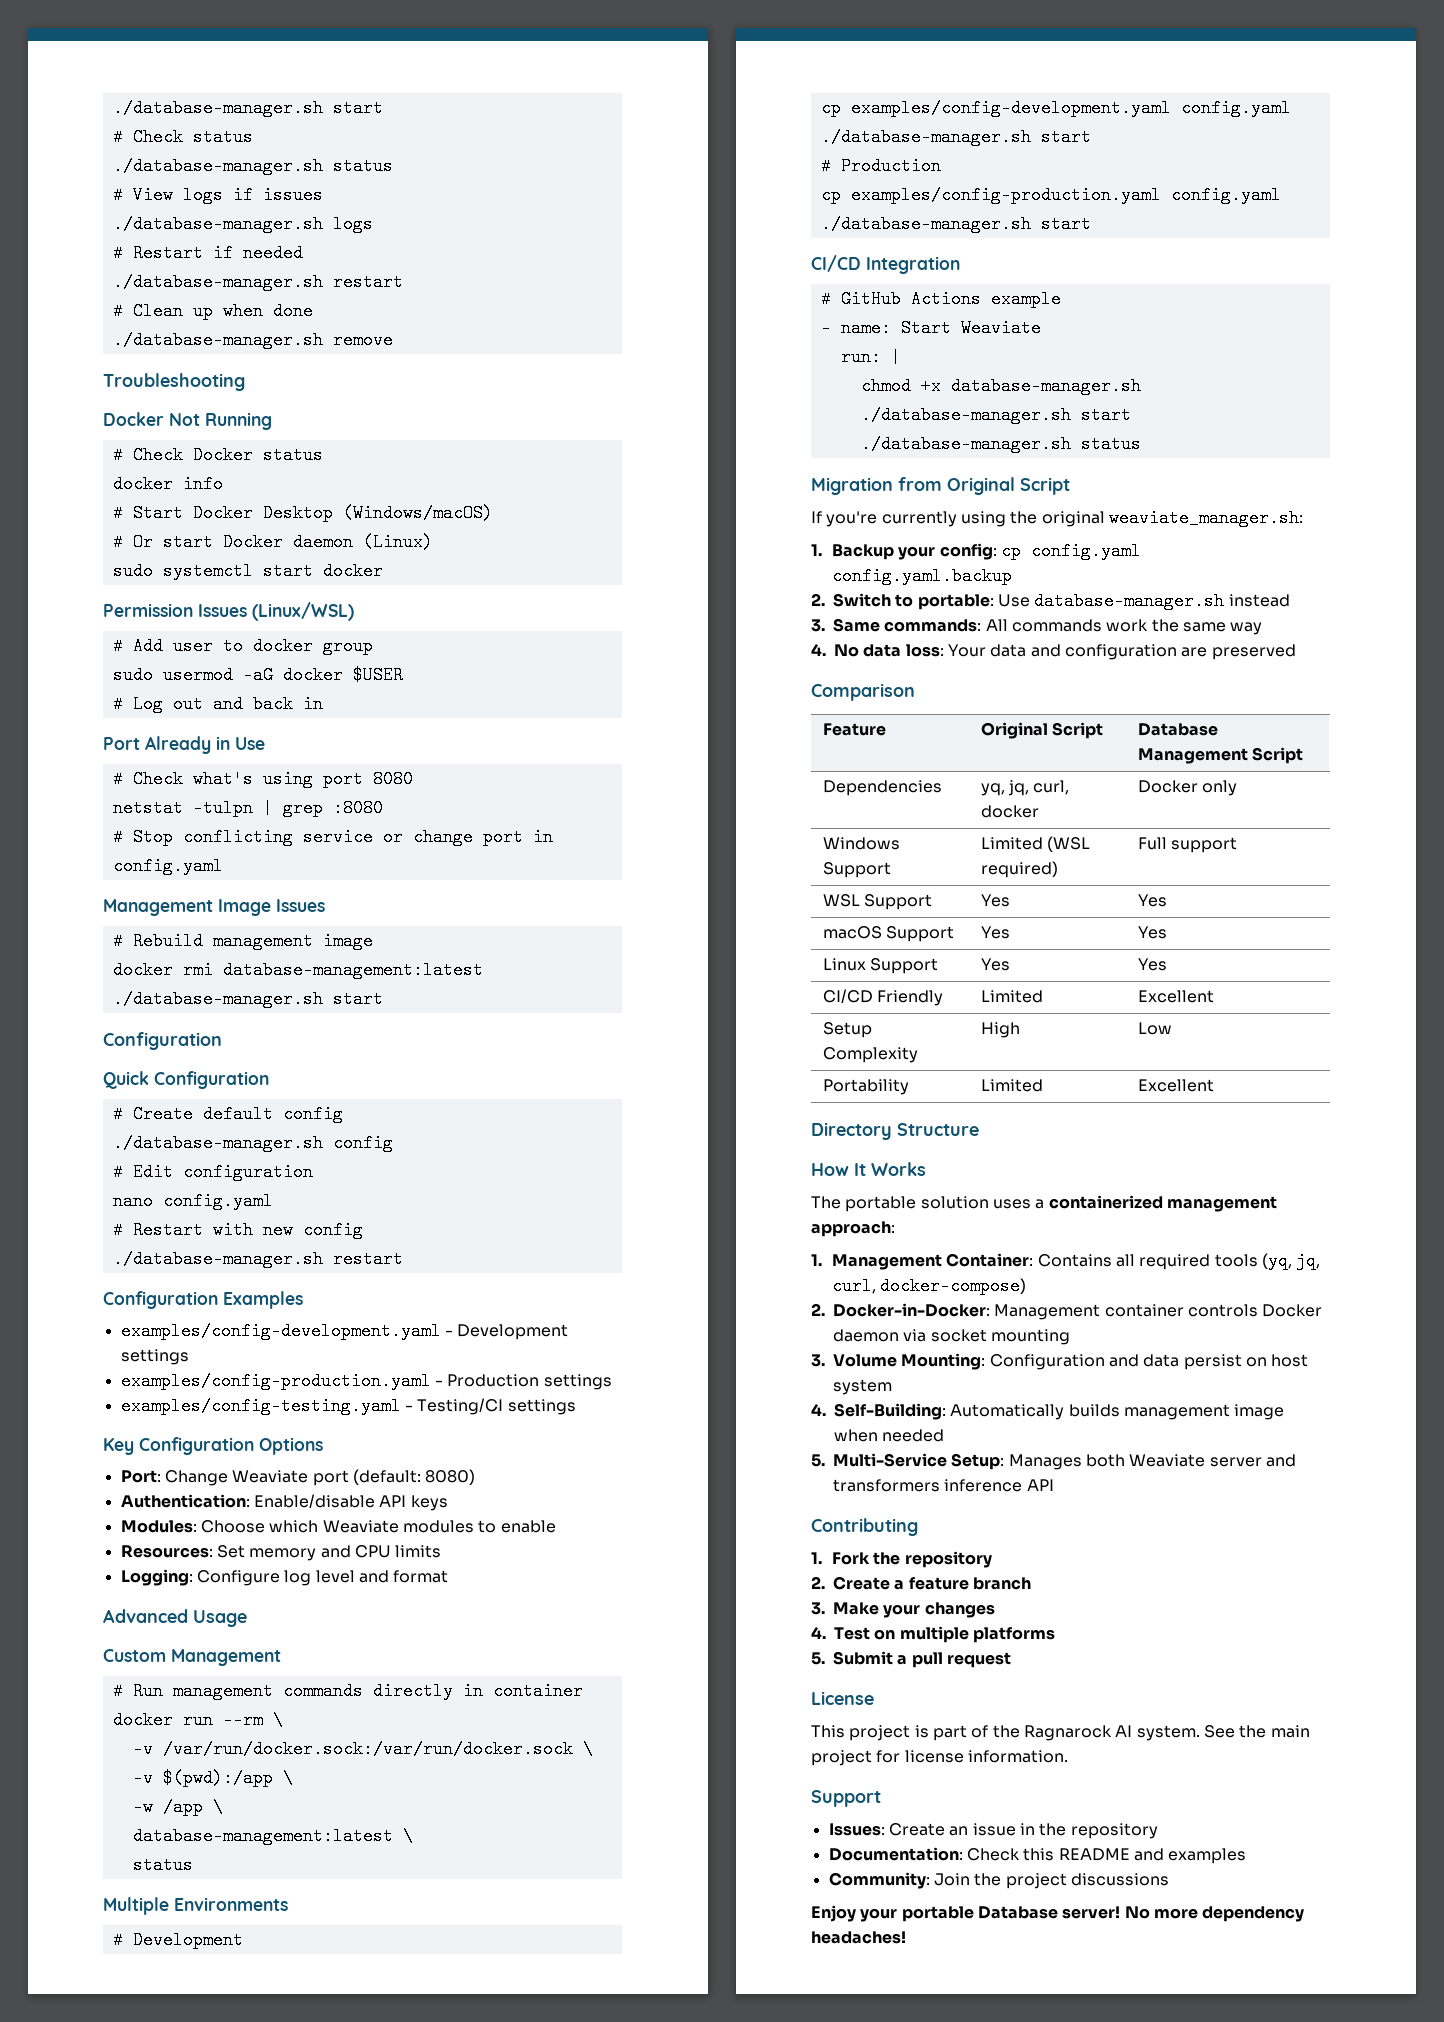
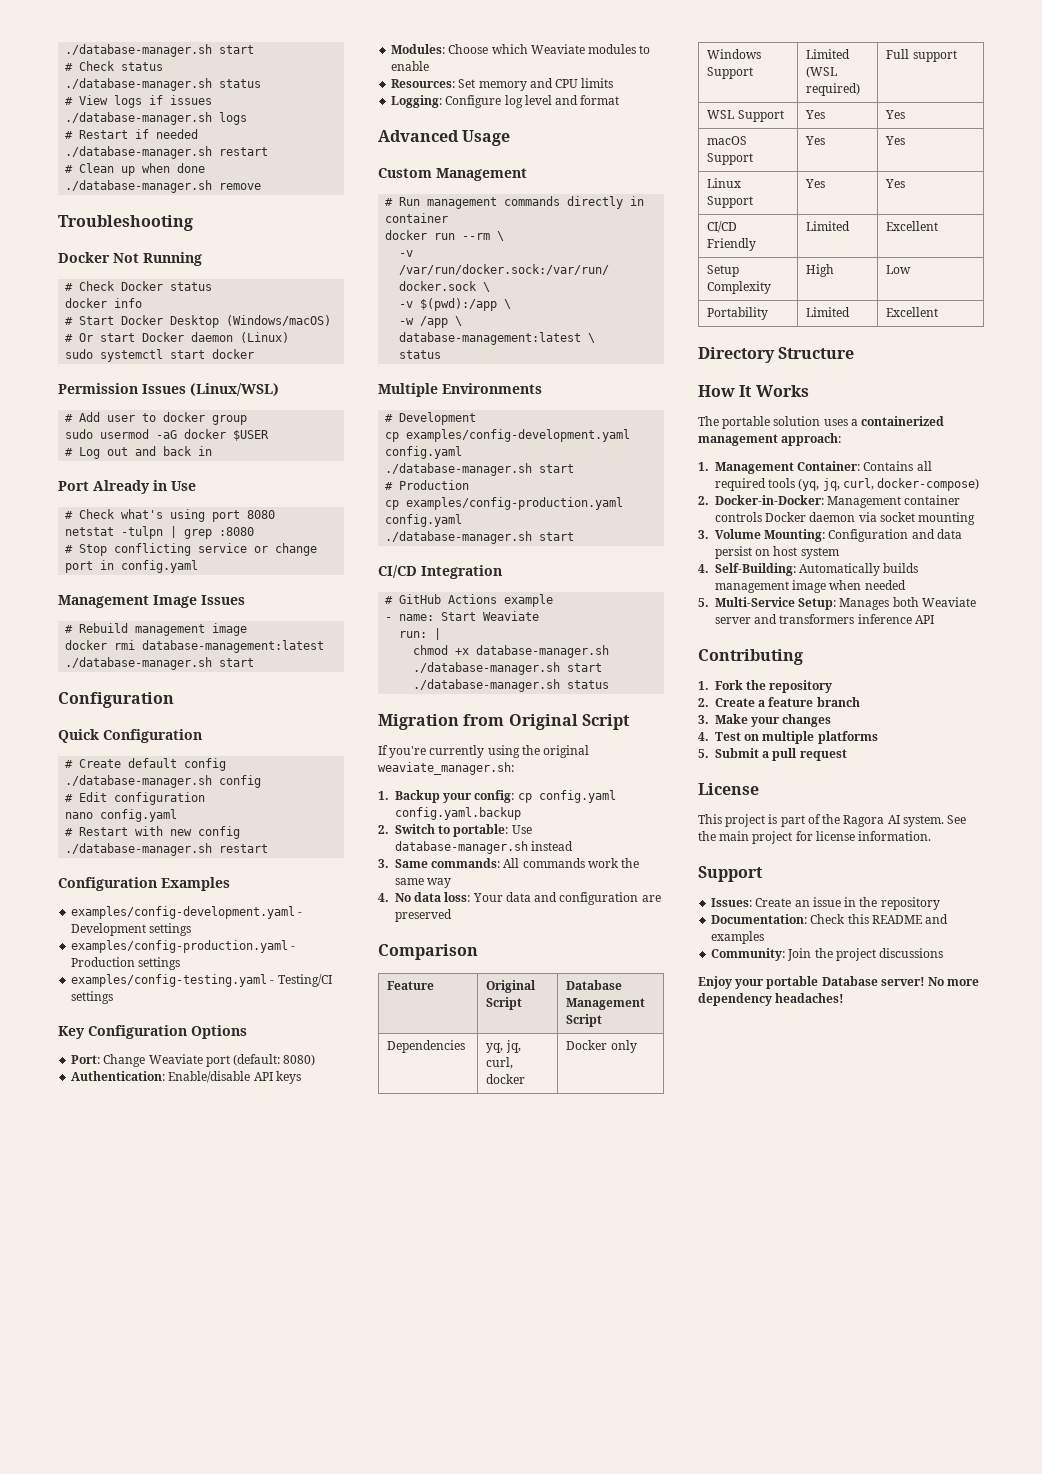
- This project is part of the Ragnarock AI system.
+ This project is part of the Ragora AI system.

